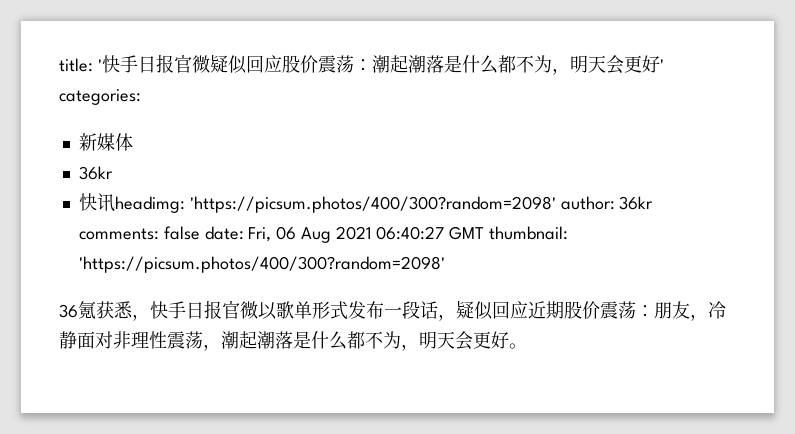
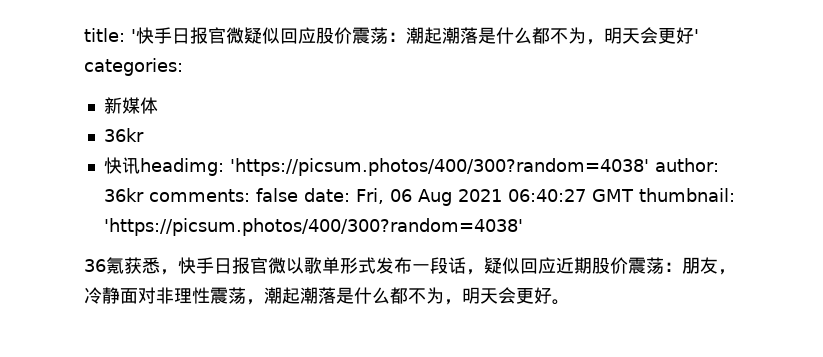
- 快讯headimg: 'https://picsum.photos/400/300?random=2098' author: 36kr comments: false date: Fri, 06 Aug 2021 06:40:27 GMT thumbnail: 'https://picsum.photos/400/300?random=2098'
+ 快讯headimg: 'https://picsum.photos/400/300?random=4038' author: 36kr comments: false date: Fri, 06 Aug 2021 06:40:27 GMT thumbnail: 'https://picsum.photos/400/300?random=4038'

